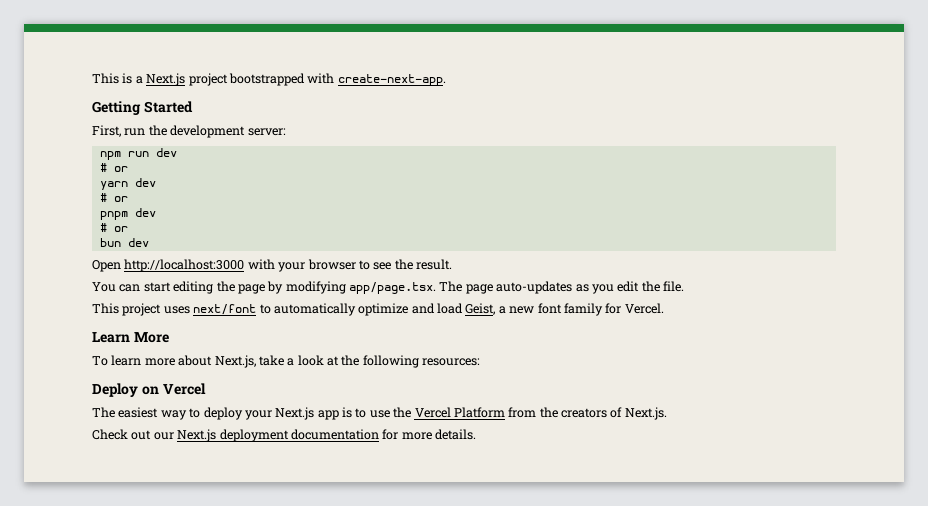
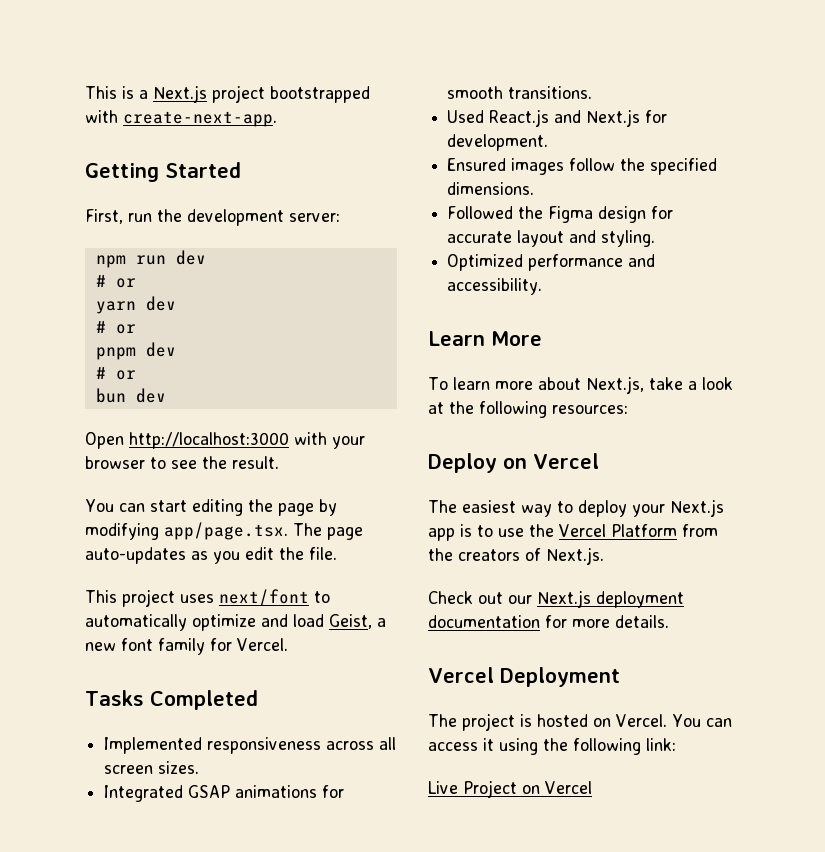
+ Tasks Completed
+ Implemented responsiveness across all screen sizes.
+ Integrated GSAP animations for smooth transitions.
+ Used React.js and Next.js for development.
+ Ensured images follow the specified dimensions.
+ Followed the Figma design for accurate layout and styling.
+ Optimized performance and accessibility.
+ Vercel Deployment
+ The project is hosted on Vercel. You can access it using the following link:
+ Live Project on Vercel

